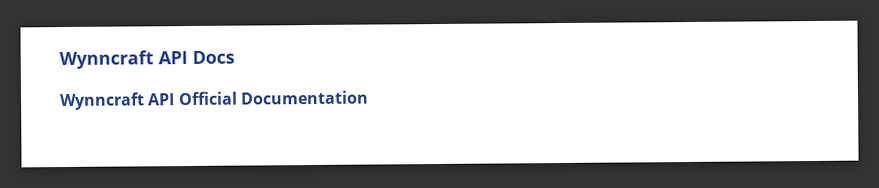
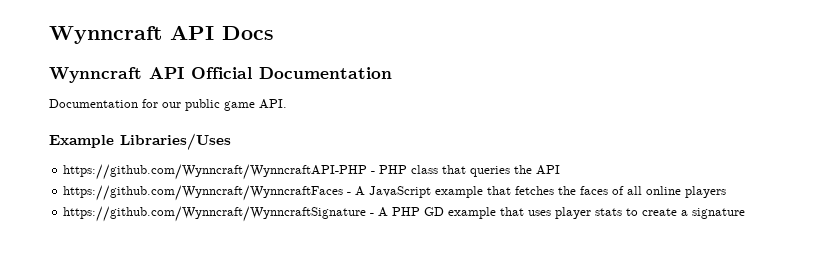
+ Documentation for our public game API.
+ Example Libraries/Uses
+ https://github.com/Wynncraft/WynncraftAPI-PHP - PHP class that queries the API
+ https://github.com/Wynncraft/WynncraftFaces - A JavaScript example that fetches the faces of all online players
+ https://github.com/Wynncraft/WynncraftSignature - A PHP GD example that uses player stats to create a signature

